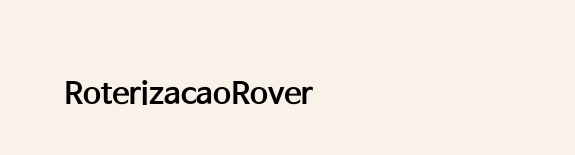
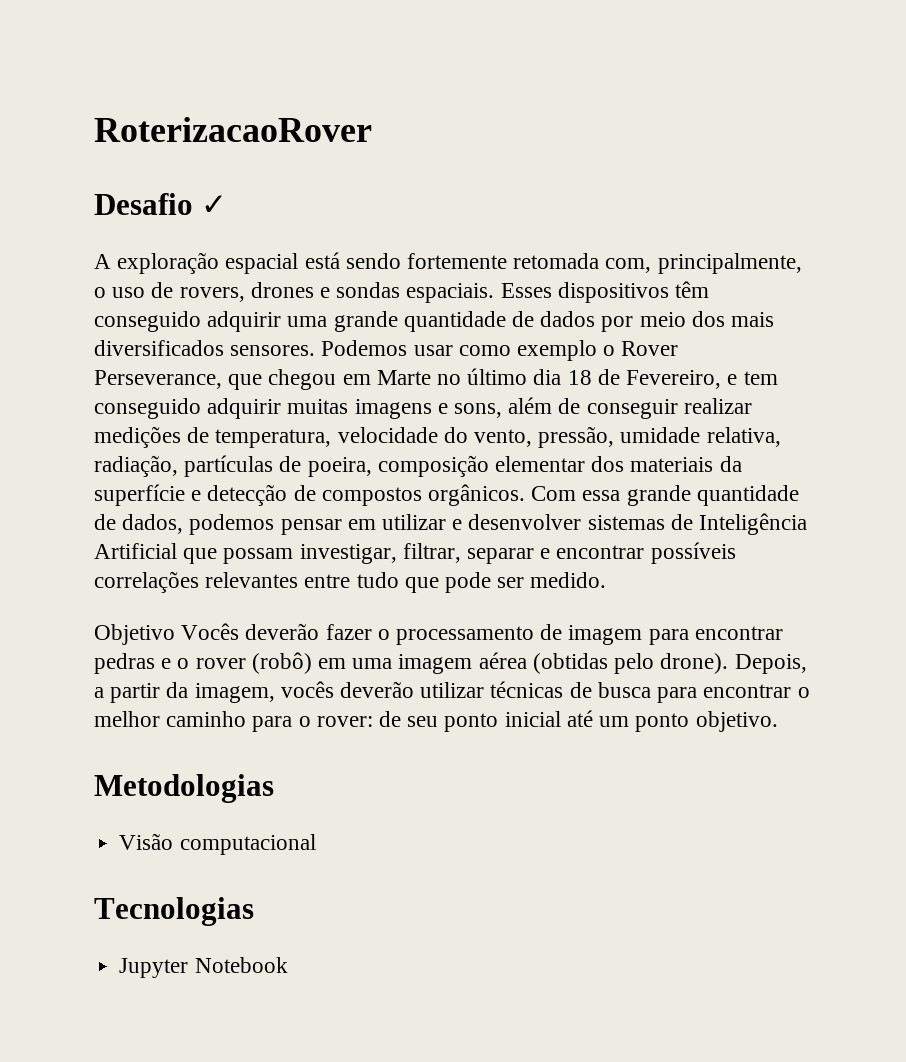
+ Desafio ✓
+ A exploração espacial está sendo fortemente retomada com, principalmente, o uso de rovers, drones e sondas espaciais. Esses dispositivos têm conseguido adquirir uma grande quantidade de dados por meio dos mais diversificados sensores. Podemos usar como exemplo o Rover Perseverance, que chegou em Marte no último dia 18 de Fevereiro, e tem conseguido adquirir muitas imagens e sons, além de conseguir realizar medições de temperatura, velocidade do vento, pressão, umidade relativa, radiação, partículas de poeira, composição elementar dos materiais da superfície e detecção de compostos orgânicos. Com essa grande quantidade de dados, podemos pensar em utilizar e desenvolver sistemas de Inteligência Artificial que possam investigar, filtrar, separar e encontrar possíveis correlações relevantes entre tudo que pode ser medido.
+ Objetivo Vocês deverão fazer o processamento de imagem para encontrar pedras e o rover (robô) em uma imagem aérea (obtidas pelo drone). Depois, a partir da imagem, vocês deverão utilizar técnicas de busca para encontrar o melhor caminho para o rover: de seu ponto inicial até um ponto objetivo.
+ Metodologias
+ Visão computacional
+ Tecnologias
+ Jupyter Notebook

